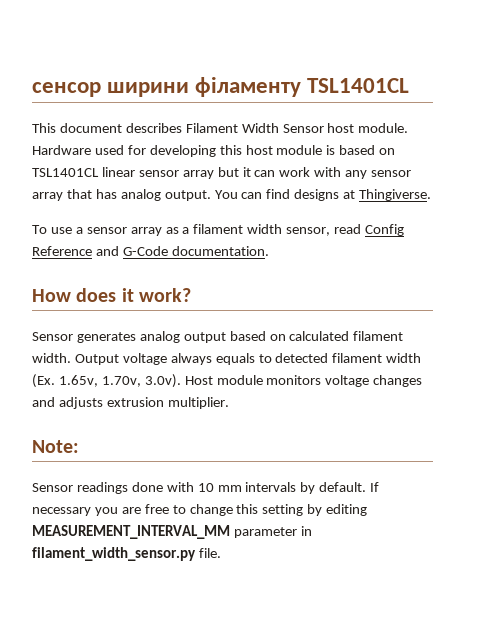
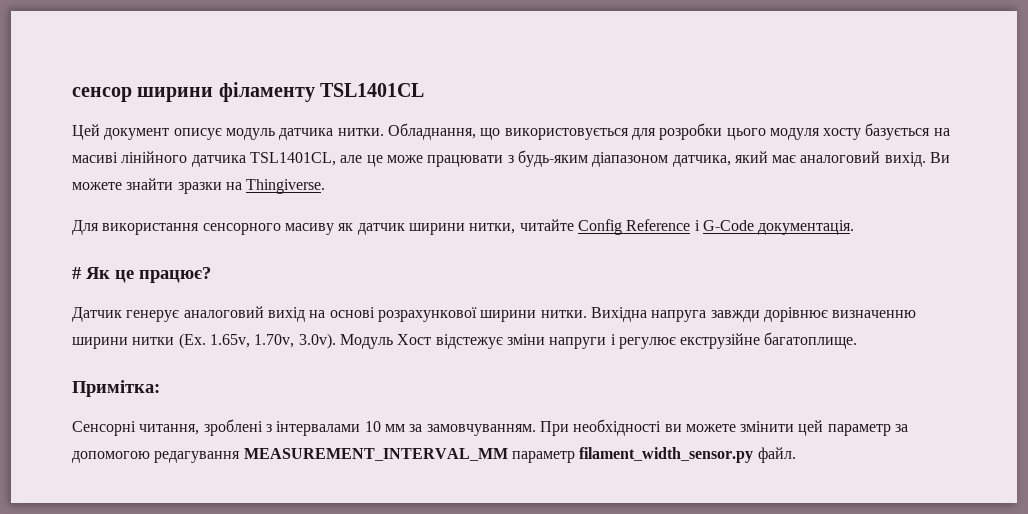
- This document describes Filament Width Sensor host module. Hardware used for developing this host module is based on TSL1401CL linear sensor array but it can work with any sensor array that has analog output. You can find designs at Thingiverse.
- To use a sensor array as a filament width sensor, read Config Reference and G-Code documentation.
- How does it work?
- Sensor generates analog output based on calculated filament width. Output voltage always equals to detected filament width (Ex. 1.65v, 1.70v, 3.0v). Host module monitors voltage changes and adjusts extrusion multiplier.
- Note:
- Sensor readings done with 10 mm intervals by default. If necessary you are free to change this setting by editing MEASUREMENT_INTERVAL_MM parameter in filament_width_sensor.py file.
+ Цей документ описує модуль датчика нитки. Обладнання, що використовується для розробки цього модуля хосту базується на масиві лінійного датчика TSL1401CL, але це може працювати з будь-яким діапазоном датчика, який має аналоговий вихід. Ви можете знайти зразки на Thingiverse.
+ Для використання сенсорного масиву як датчик ширини нитки, читайте Config Reference і G-Code документація.
+ # Як це працює?
+ Датчик генерує аналоговий вихід на основі розрахункової ширини нитки. Вихідна напруга завжди дорівнює визначенню ширини нитки (Ex. 1.65v, 1.70v, 3.0v). Модуль Хост відстежує зміни напруги і регулює екструзійне багатоплище.
+ Примітка:
+ Сенсорні читання, зроблені з інтервалами 10 мм за замовчуванням. При необхідності ви можете змінити цей параметр за допомогою редагування MEASUREMENT_INTERVAL_MM параметр filament_width_sensor.py файл.

